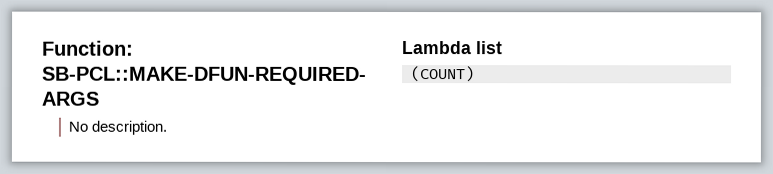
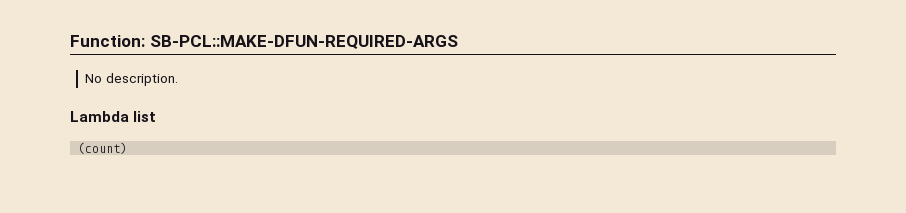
- (COUNT)
+ (count)

